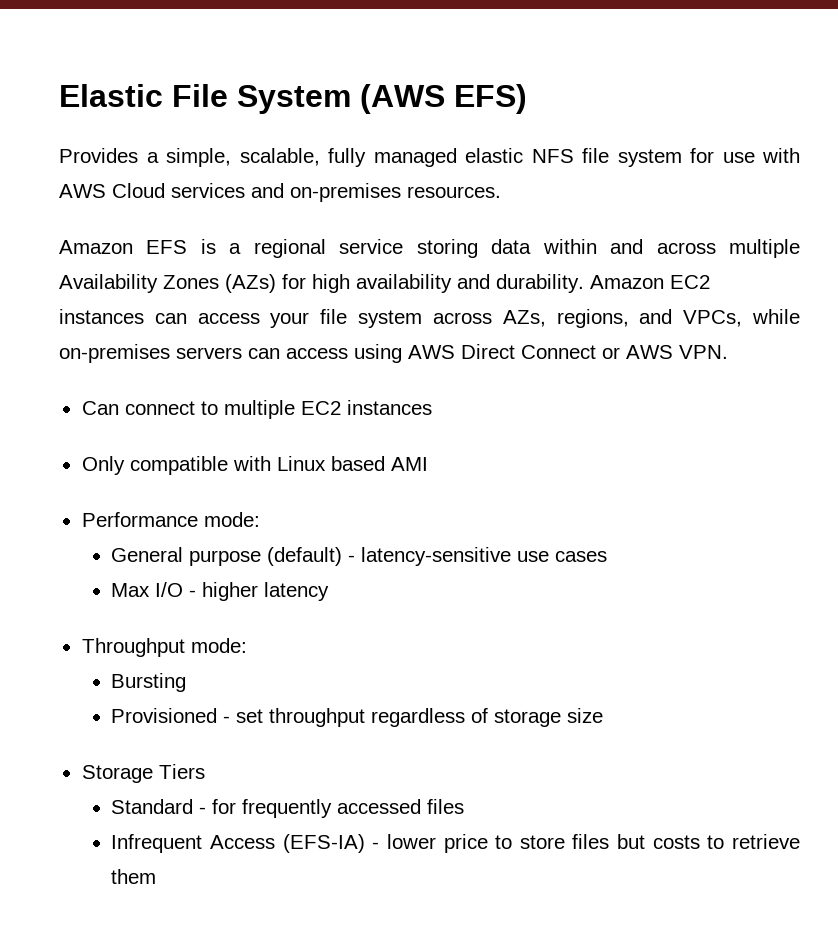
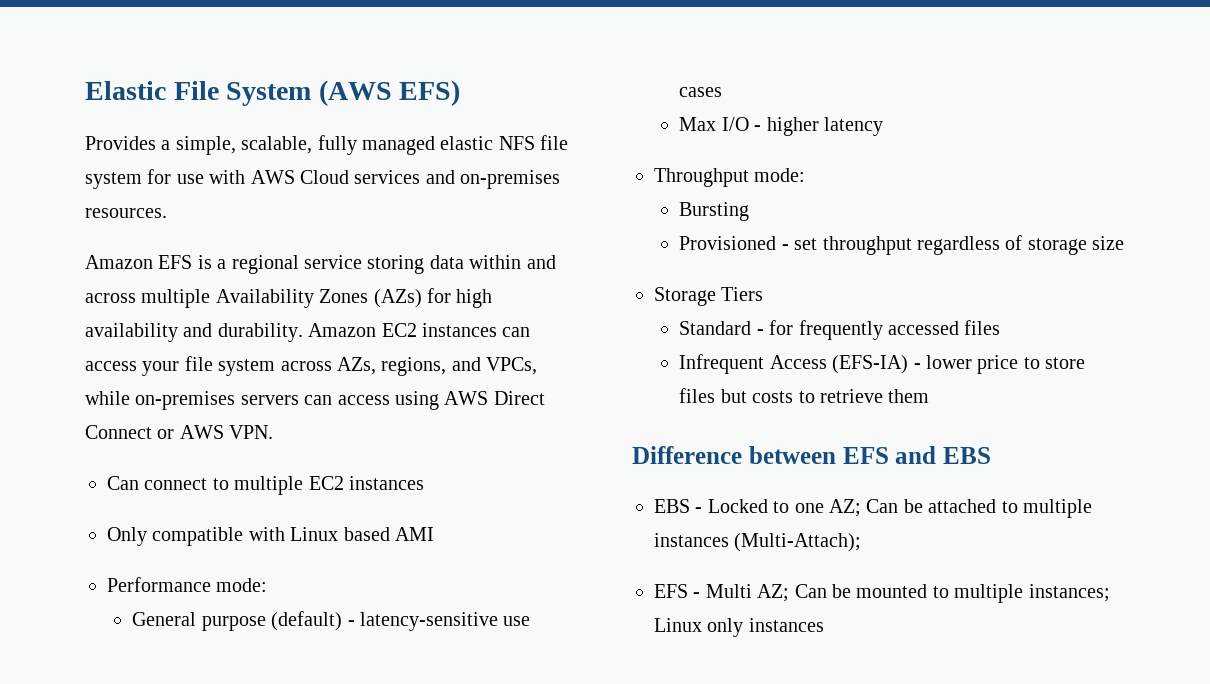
+ Difference between EFS and EBS
+ EBS - Locked to one AZ; Can be attached to multiple instances (Multi-Attach);
+ EFS - Multi AZ; Can be mounted to multiple instances; Linux only instances

